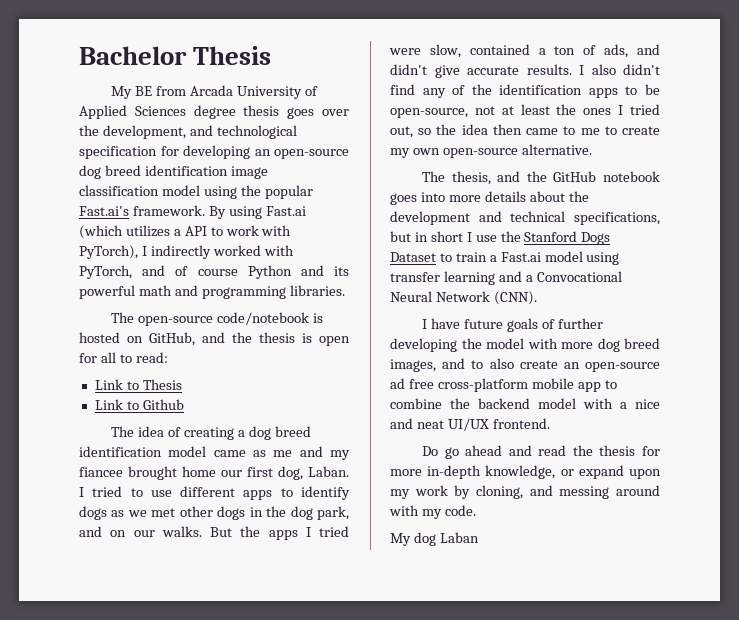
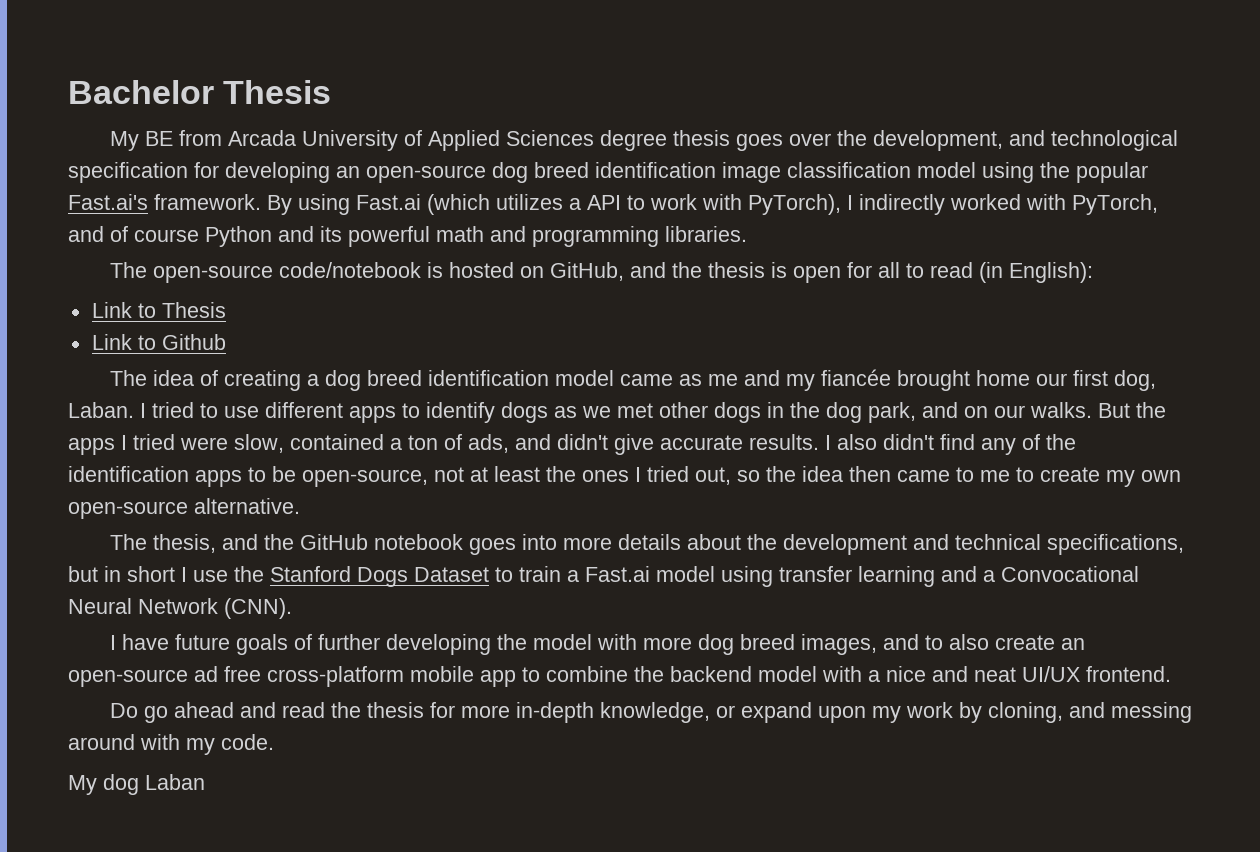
- The open-source code/notebook is hosted on GitHub, and the thesis is open for all to read:
+ The open-source code/notebook is hosted on GitHub, and the thesis is open for all to read (in English):
- The idea of creating a dog breed identification model came as me and my fiancee brought home our first dog, Laban.
+ The idea of creating a dog breed identification model came as me and my fiancée brought home our first dog, Laban.

